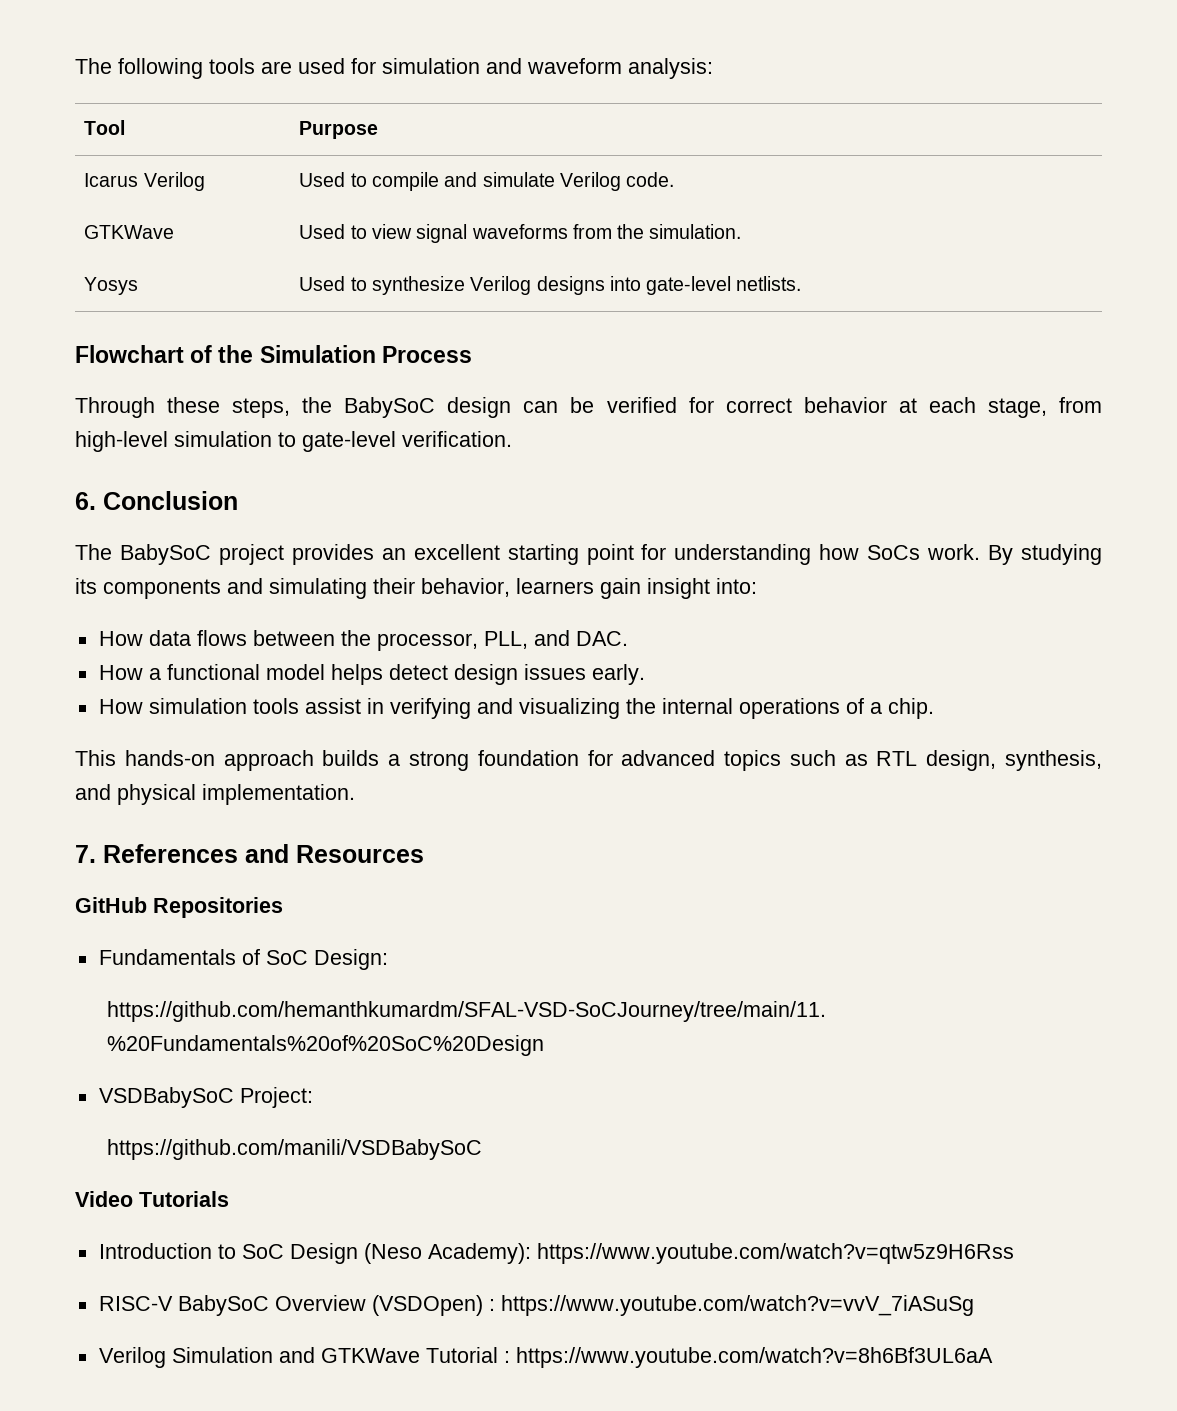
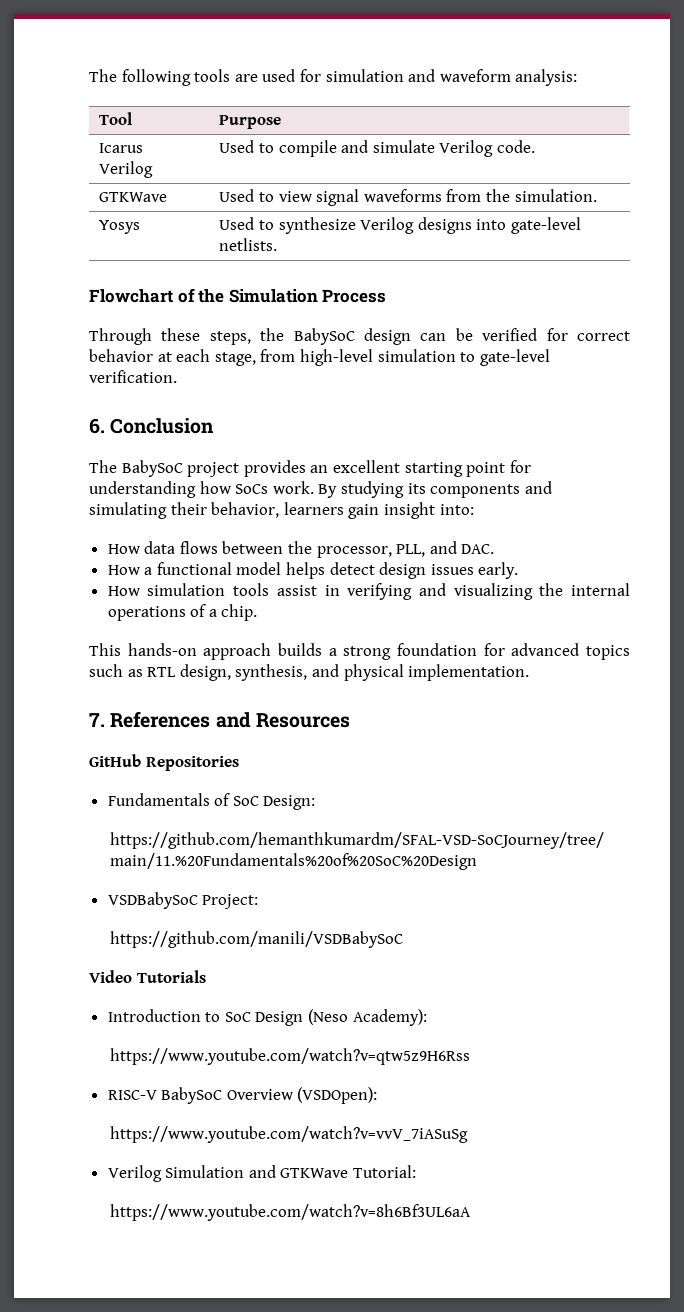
- Introduction to SoC Design (Neso Academy): https://www.youtube.com/watch?v=qtw5z9H6Rss
+ Introduction to SoC Design (Neso Academy):
+ https://www.youtube.com/watch?v=qtw5z9H6Rss
- RISC-V BabySoC Overview (VSDOpen) : https://www.youtube.com/watch?v=vvV_7iASuSg
+ RISC-V BabySoC Overview (VSDOpen):
+ https://www.youtube.com/watch?v=vvV_7iASuSg
- Verilog Simulation and GTKWave Tutorial : https://www.youtube.com/watch?v=8h6Bf3UL6aA
+ Verilog Simulation and GTKWave Tutorial:
+ https://www.youtube.com/watch?v=8h6Bf3UL6aA

